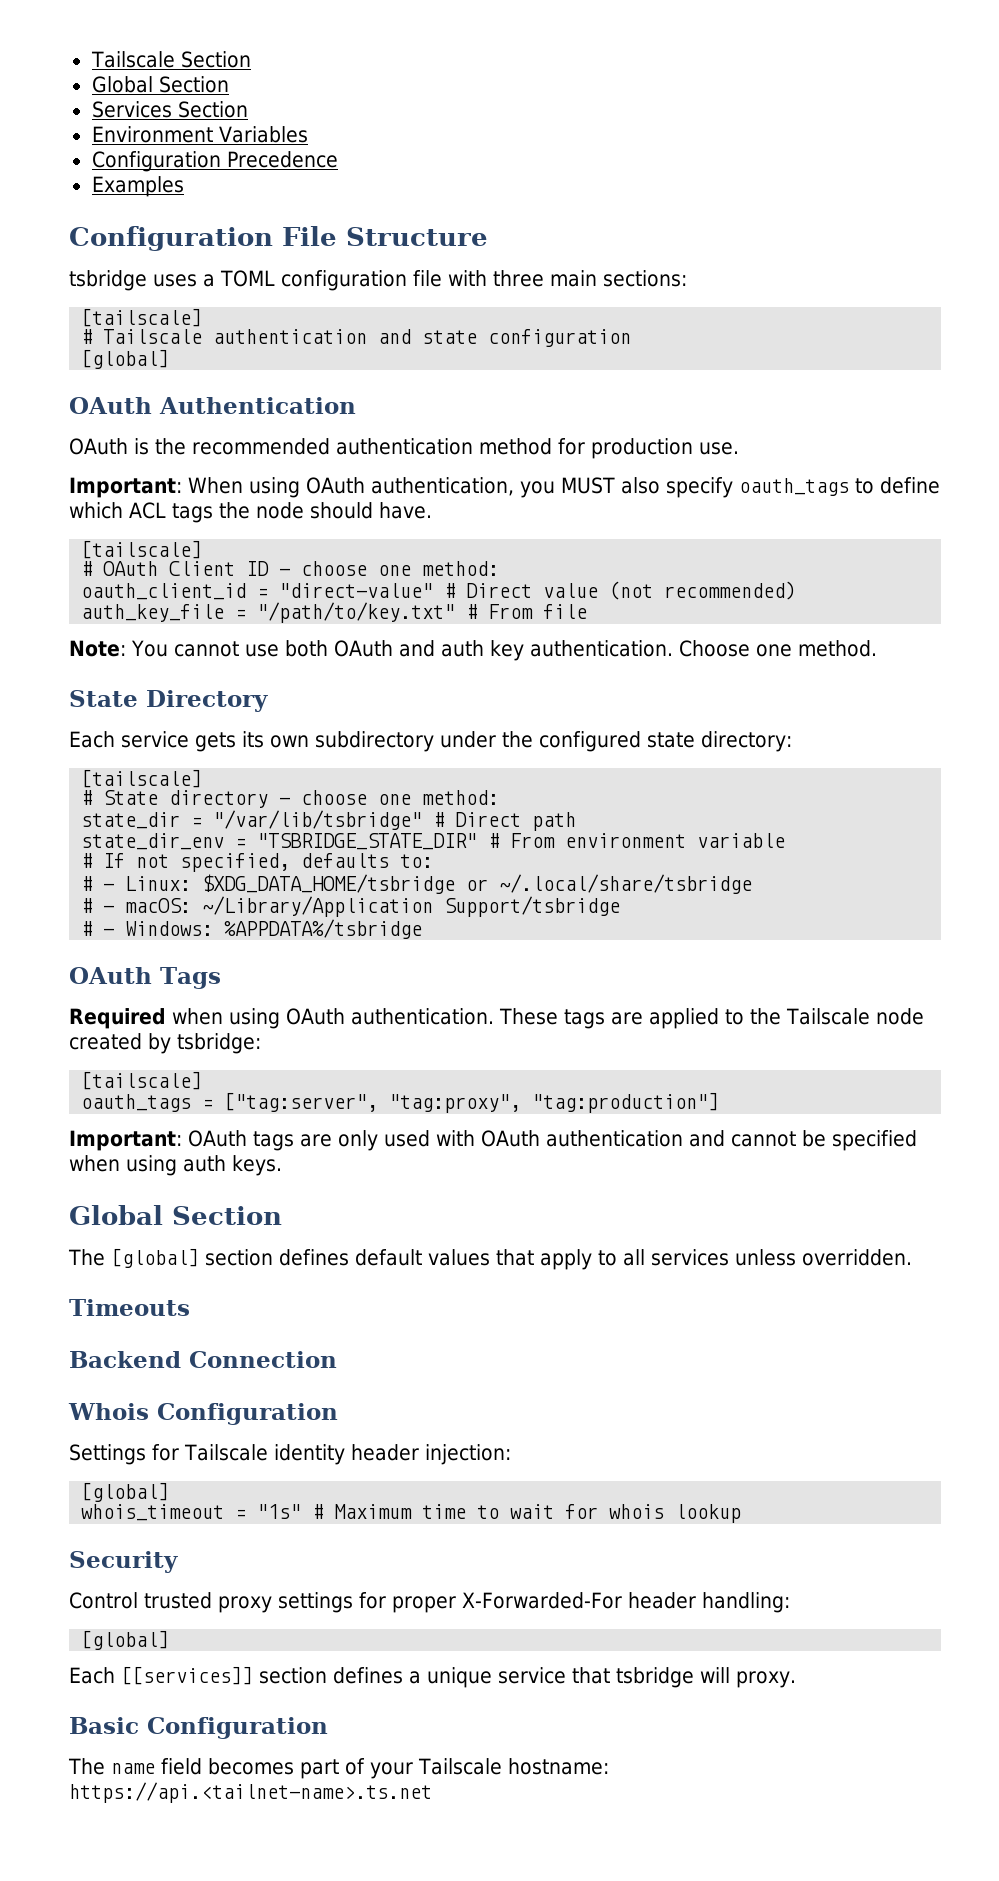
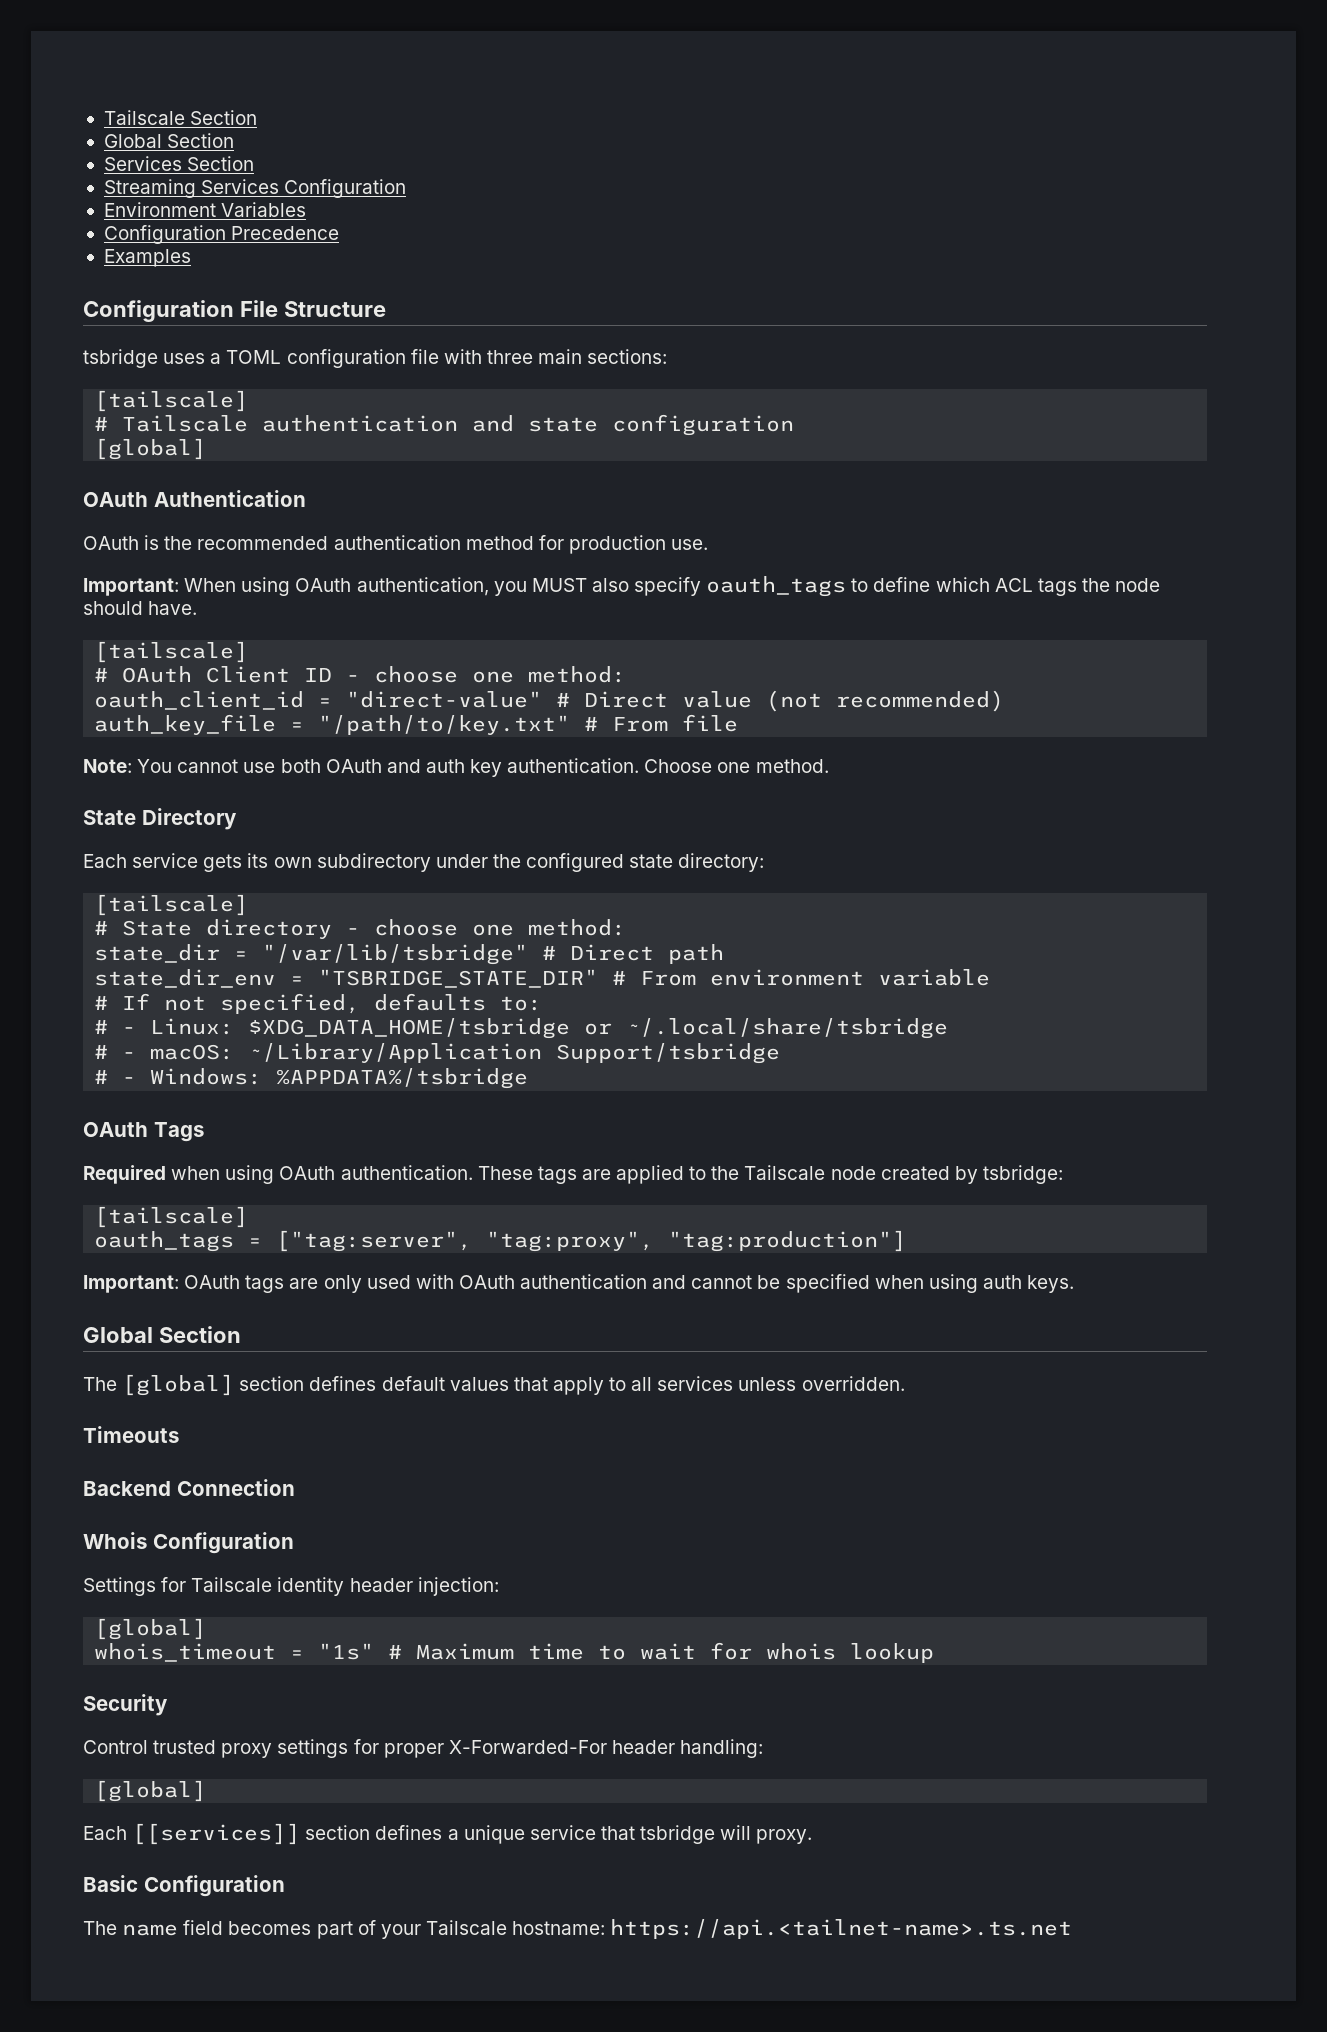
+ Streaming Services Configuration

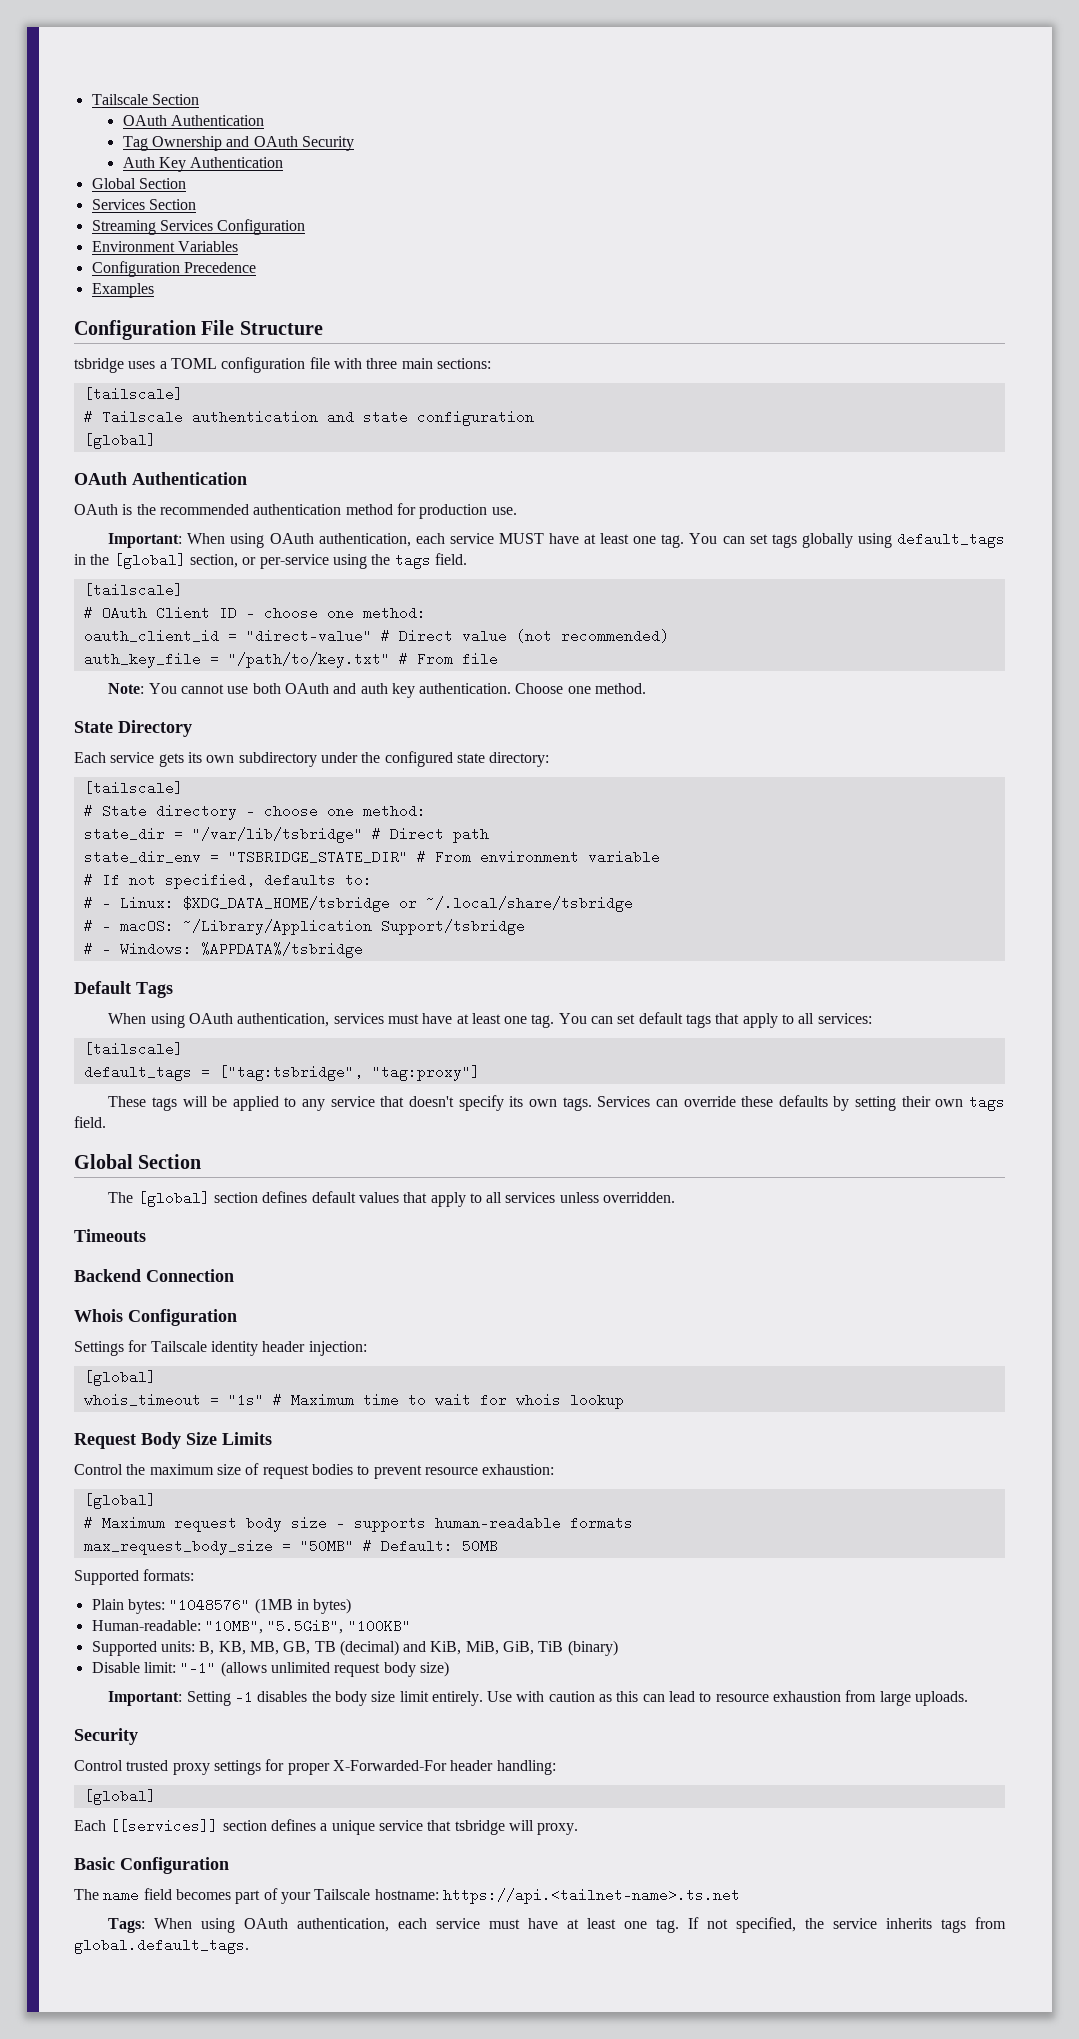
  Tailscale Section
+ OAuth Authentication
+ Tag Ownership and OAuth Security
+ Auth Key Authentication
- Important: When using OAuth authentication, you MUST also specify oauth_tags to define which ACL tags the node should have.
+ Important: When using OAuth authentication, each service MUST have at least one tag. You can set tags globally using default_tags in the [global] section, or per-service using the tags field.
- OAuth Tags
+ Default Tags
- Required when using OAuth authentication. These tags are applied to the Tailscale node created by tsbridge:
+ When using OAuth authentication, services must have at least one tag. You can set default tags that apply to all services:
  [tailscale]
- oauth_tags = ["tag:server", "tag:proxy", "tag:production"]
- Important: OAuth tags are only used with OAuth authentication and cannot be specified when using auth keys.
+ default_tags = ["tag:tsbridge", "tag:proxy"]
+ These tags will be applied to any service that doesn't specify its own tags. Services can override these defaults by setting their own tags field.
+ Request Body Size Limits
+ Control the maximum size of request bodies to prevent resource exhaustion:
+ [global]
+ # Maximum request body size - supports human-readable formats
+ max_request_body_size = "50MB" # Default: 50MB
+ Supported formats:
+ Plain bytes: "1048576" (1MB in bytes)
+ Human-readable: "10MB", "5.5GiB", "100KB"
+ Supported units: B, KB, MB, GB, TB (decimal) and KiB, MiB, GiB, TiB (binary)
+ Disable limit: "-1" (allows unlimited request body size)
+ Important: Setting -1 disables the body size limit entirely. Use with caution as this can lead to resource exhaustion from large uploads.
+ Tags: When using OAuth authentication, each service must have at least one tag. If not specified, the service inherits tags from global.default_tags.

